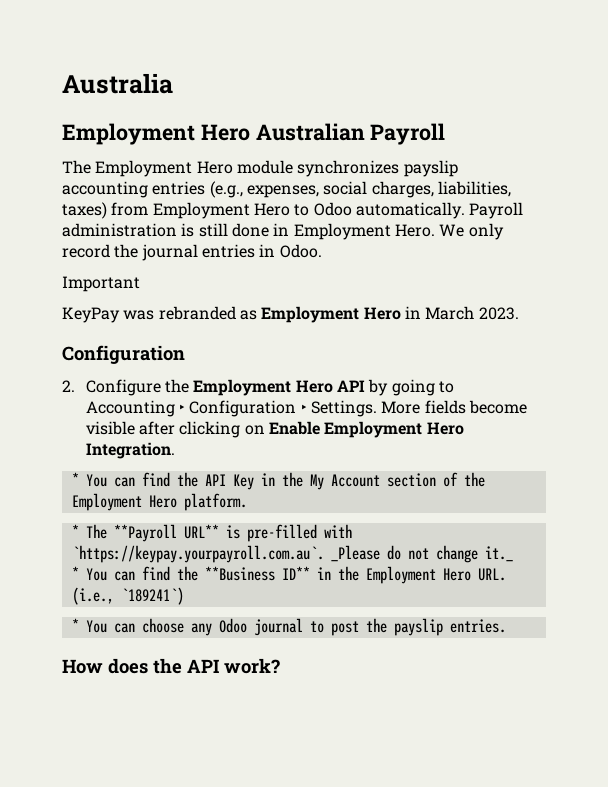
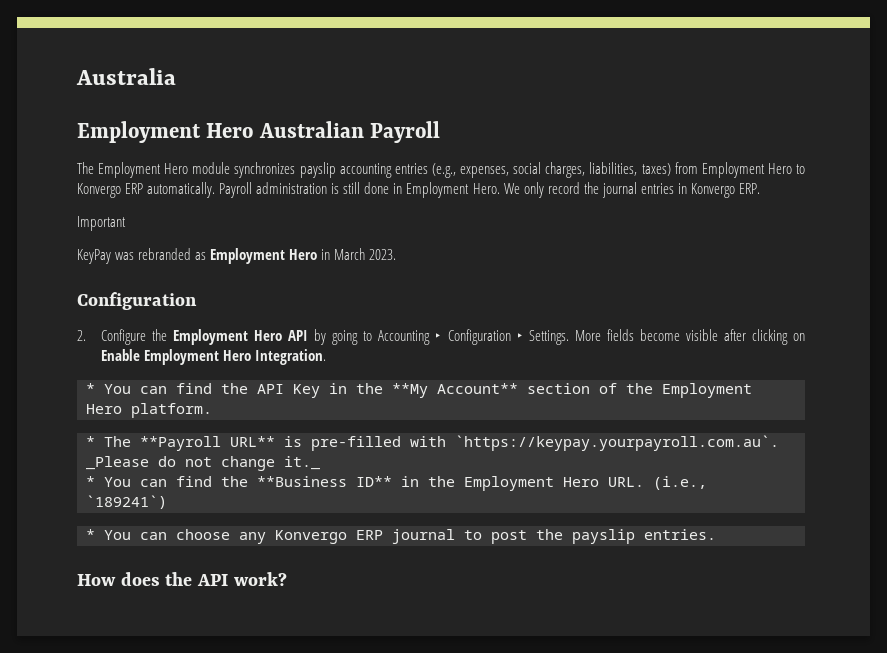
- The Employment Hero module synchronizes payslip accounting entries (e.g., expenses, social charges, liabilities, taxes) from Employment Hero to Odoo automatically.
+ The Employment Hero module synchronizes payslip accounting entries (e.g., expenses, social charges, liabilities, taxes) from Employment Hero to Konvergo ERP automatically.
- We only record the journal entries in Odoo.
+ We only record the journal entries in Konvergo ERP.
- * You can find the API Key in the My Account section of the Employment Hero platform.
+ * You can find the API Key in the **My Account** section of the Employment Hero platform.
- * You can choose any Odoo journal to post the payslip entries.
+ * You can choose any Konvergo ERP journal to post the payslip entries.

